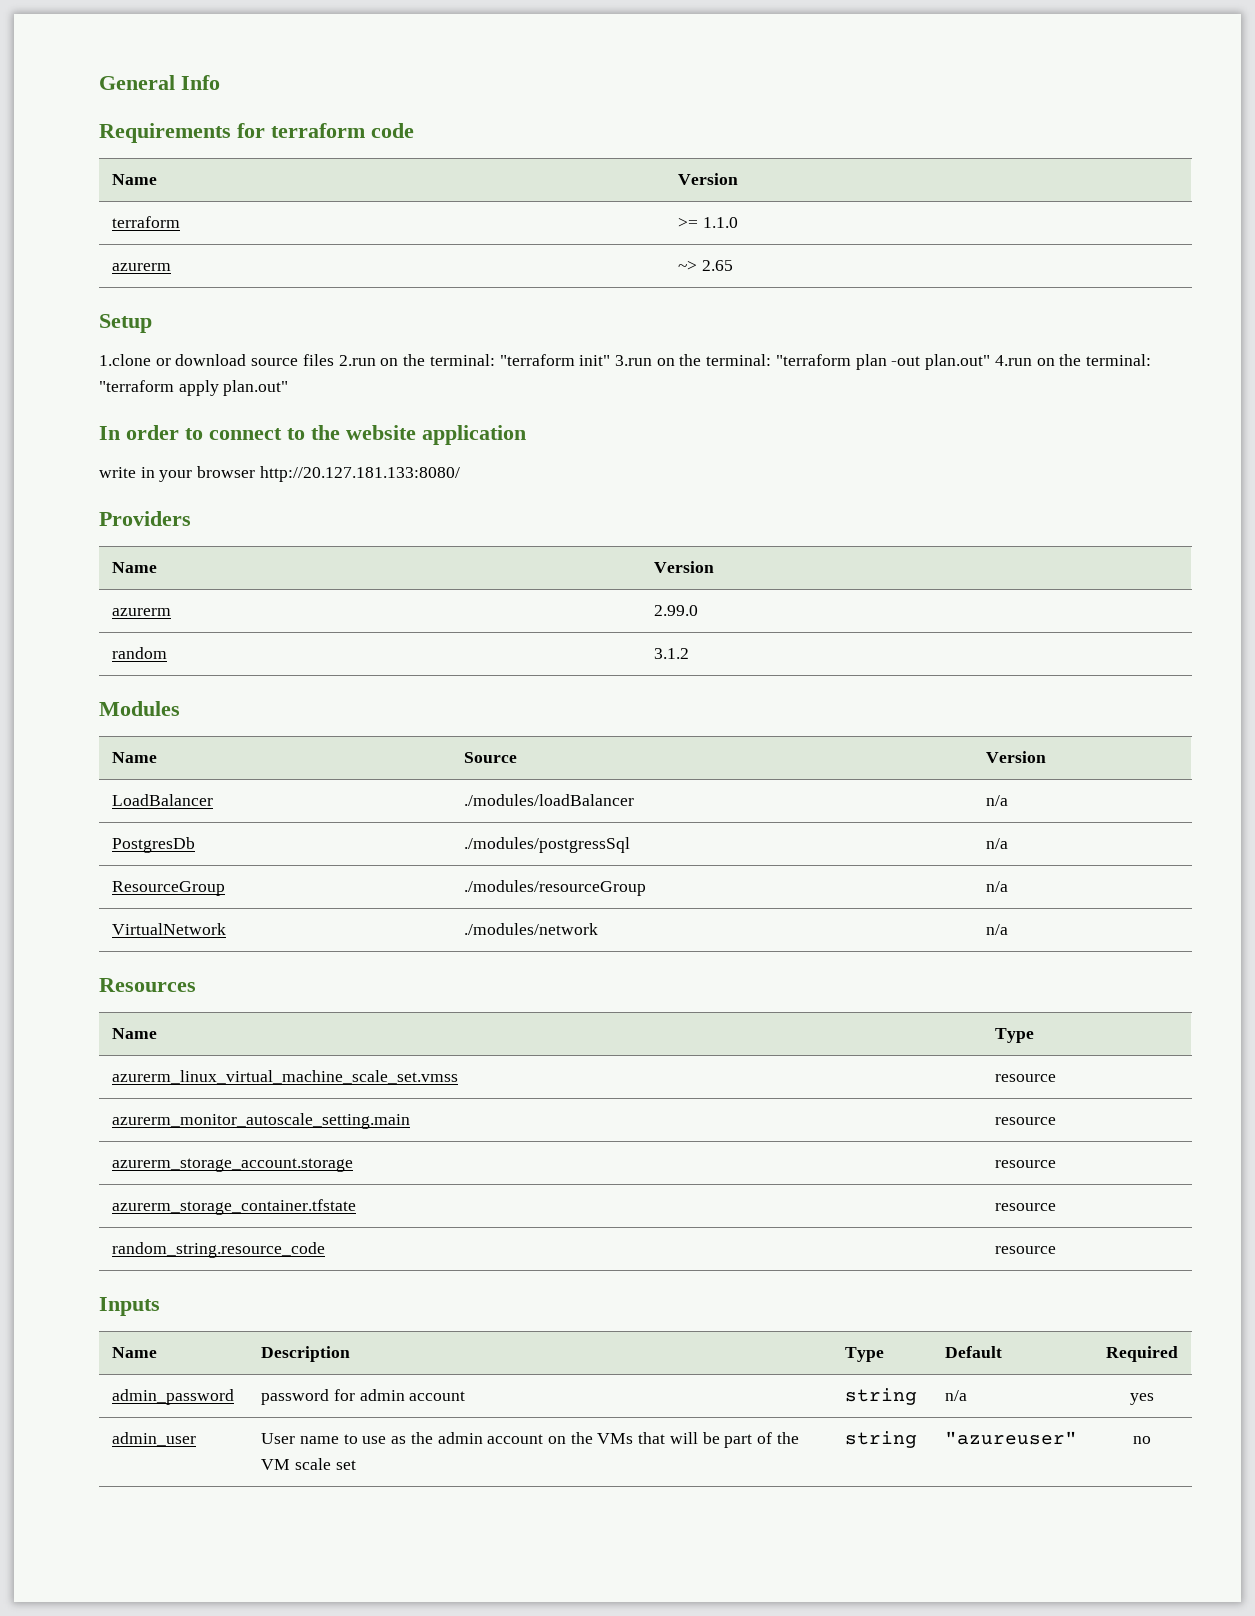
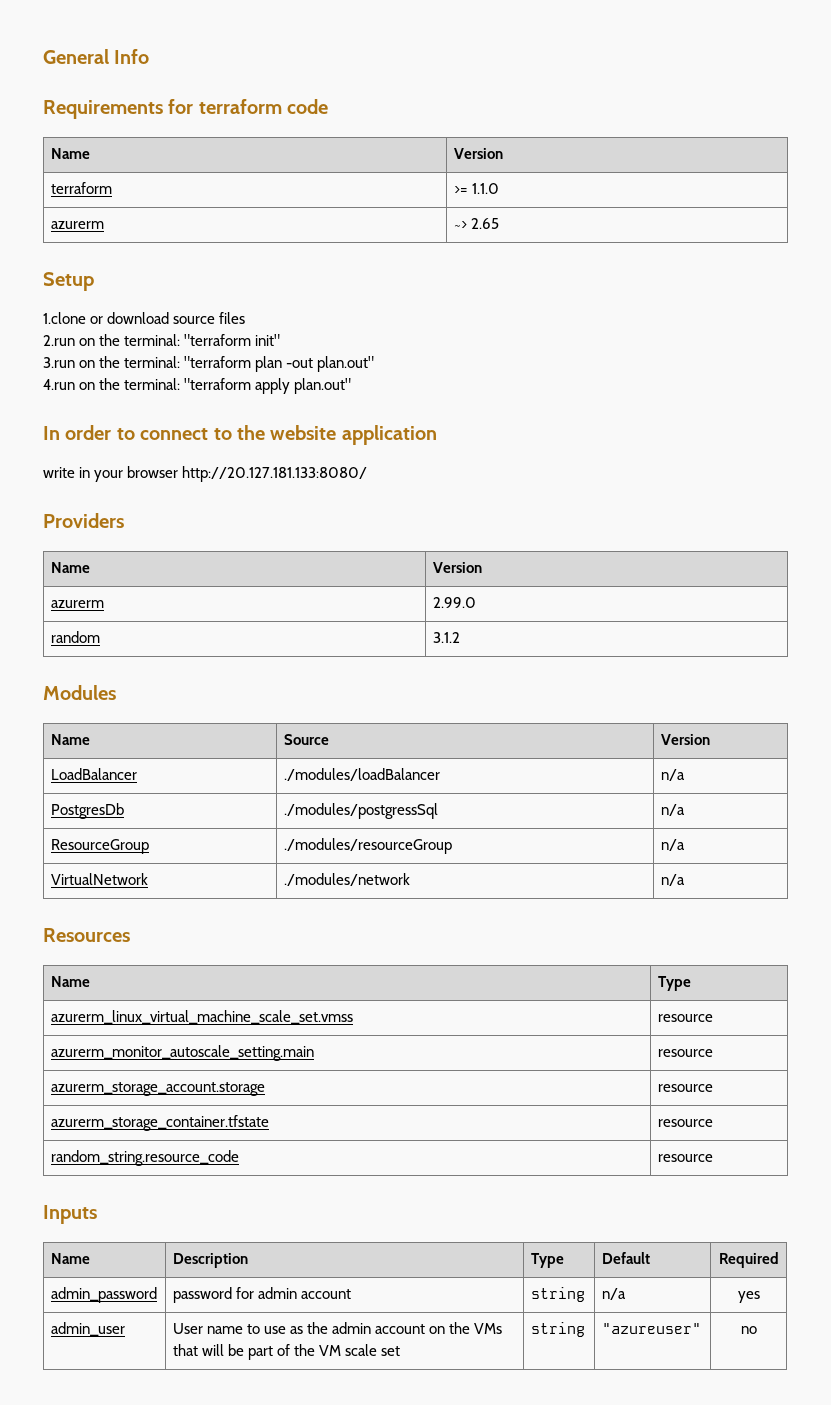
- 1.clone or download source files 2.run on the terminal: "terraform init" 3.run on the terminal: "terraform plan -out plan.out" 4.run on the terminal: "terraform apply plan.out"
+ 1.clone or download source files
+ 2.run on the terminal: "terraform init"
+ 3.run on the terminal: "terraform plan -out plan.out"
+ 4.run on the terminal: "terraform apply plan.out"

